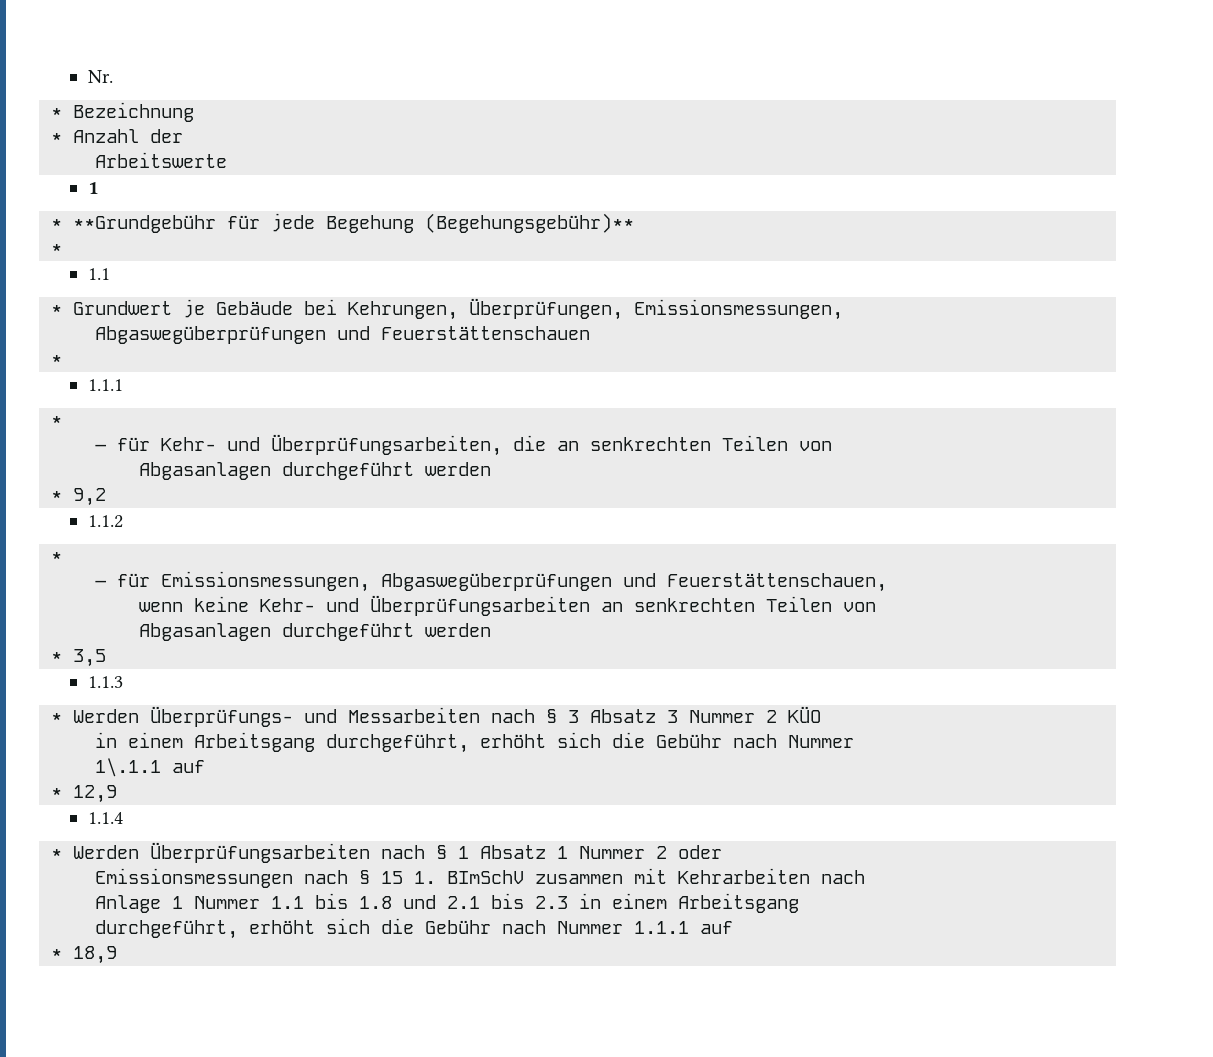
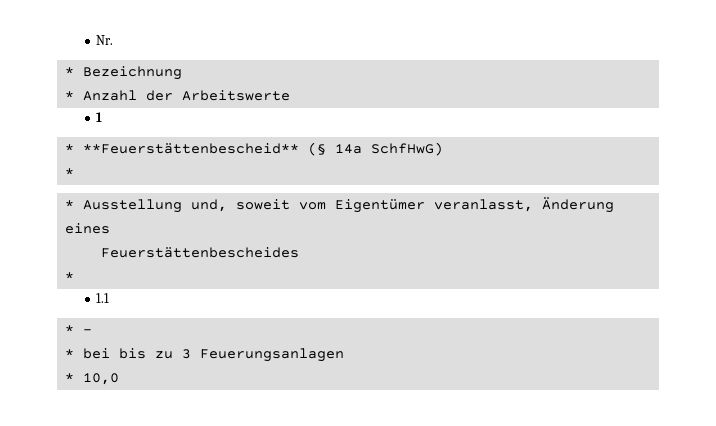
- * Anzahl der
- Arbeitswerte
+ * Anzahl der Arbeitswerte
- * **Grundgebühr für jede Begehung (Begehungsgebühr)**
+ * **Feuerstättenbescheid** (§ 14a SchfHwG)
+ *
+ * Ausstellung und, soweit vom Eigentümer veranlasst, Änderung eines
+ Feuerstättenbescheides
  *
  1.1
- * Grundwert je Gebäude bei Kehrungen, Überprüfungen, Emissionsmessungen,
- Abgaswegüberprüfungen und Feuerstättenschauen
- *
- 1.1.1
- *
- – für Kehr- und Überprüfungsarbeiten, die an senkrechten Teilen von
- Abgasanlagen durchgeführt werden
- * 9,2
- 1.1.2
- *
- – für Emissionsmessungen, Abgaswegüberprüfungen und Feuerstättenschauen,
- wenn keine Kehr- und Überprüfungsarbeiten an senkrechten Teilen von
- Abgasanlagen durchgeführt werden
- * 3,5
- 1.1.3
- * Werden Überprüfungs- und Messarbeiten nach § 3 Absatz 3 Nummer 2 KÜO
- in einem Arbeitsgang durchgeführt, erhöht sich die Gebühr nach Nummer
- 1\.1.1 auf
- * 12,9
- 1.1.4
- * Werden Überprüfungsarbeiten nach § 1 Absatz 1 Nummer 2 oder
- Emissionsmessungen nach § 15 1. BImSchV zusammen mit Kehrarbeiten nach
- Anlage 1 Nummer 1.1 bis 1.8 und 2.1 bis 2.3 in einem Arbeitsgang
- durchgeführt, erhöht sich die Gebühr nach Nummer 1.1.1 auf
- * 18,9
+ * –
+ * bei bis zu 3 Feuerungsanlagen
+ * 10,0

